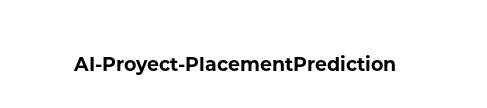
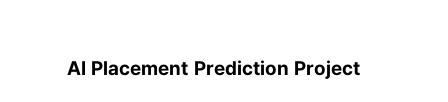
- AI-Proyect-PlacementPrediction
+ AI Placement Prediction Project

